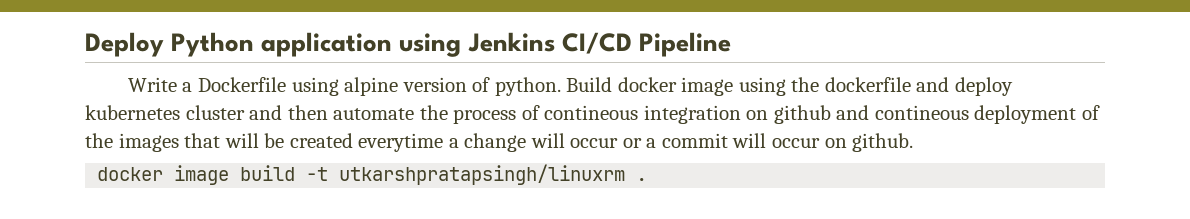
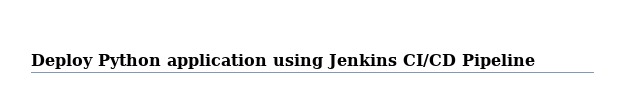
- Write a Dockerfile using alpine version of python. Build docker image using the dockerfile and deploy kubernetes cluster and then automate the process of contineous integration on github and contineous deployment of the images that will be created everytime a change will occur or a commit will occur on github.
- docker image build -t utkarshpratapsingh/linuxrm .

